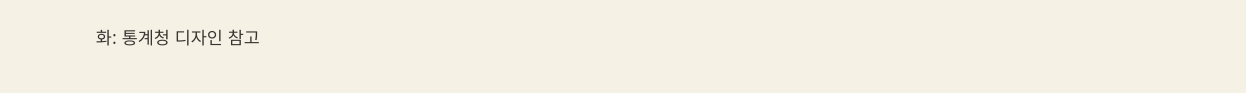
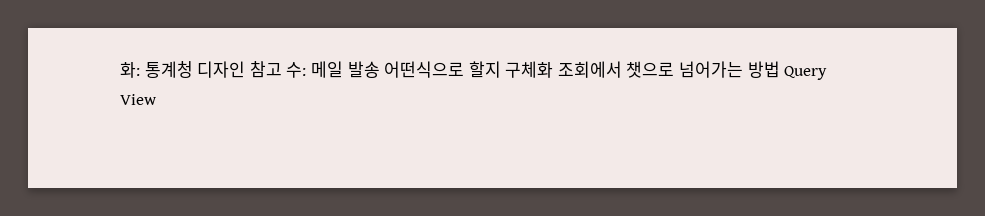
- 화: 통계청 디자인 참고
+ 화: 통계청 디자인 참고 수: 메일 발송 어떤식으로 할지 구체화 조회에서 챗으로 넘어가는 방법 Query View

